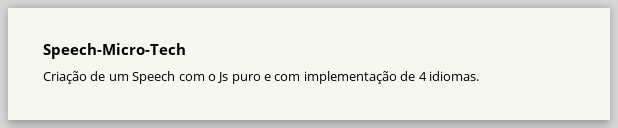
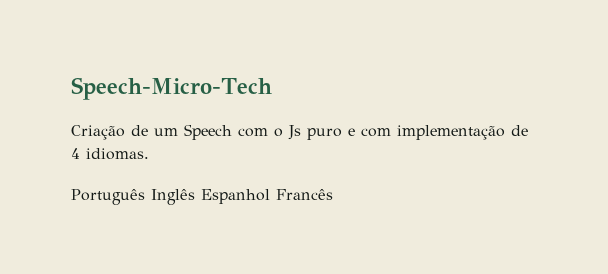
+ Português Inglês Espanhol Francês

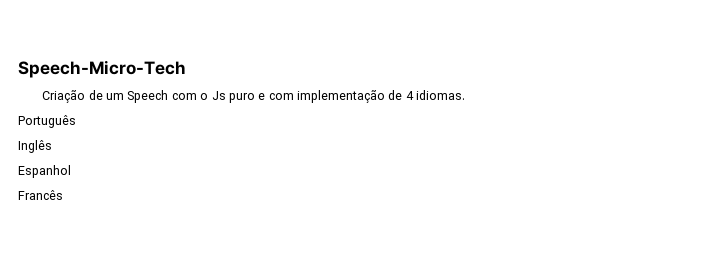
- Português Inglês Espanhol Francês
+ Português
+ Inglês
+ Espanhol
+ Francês

